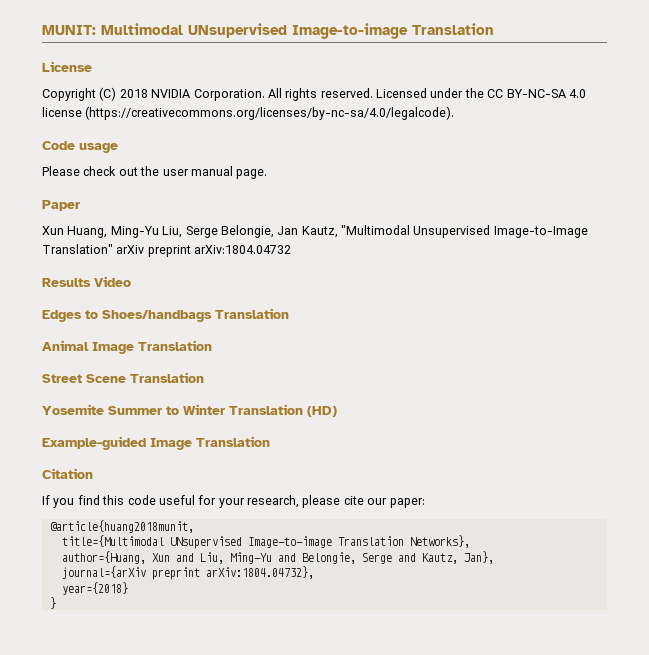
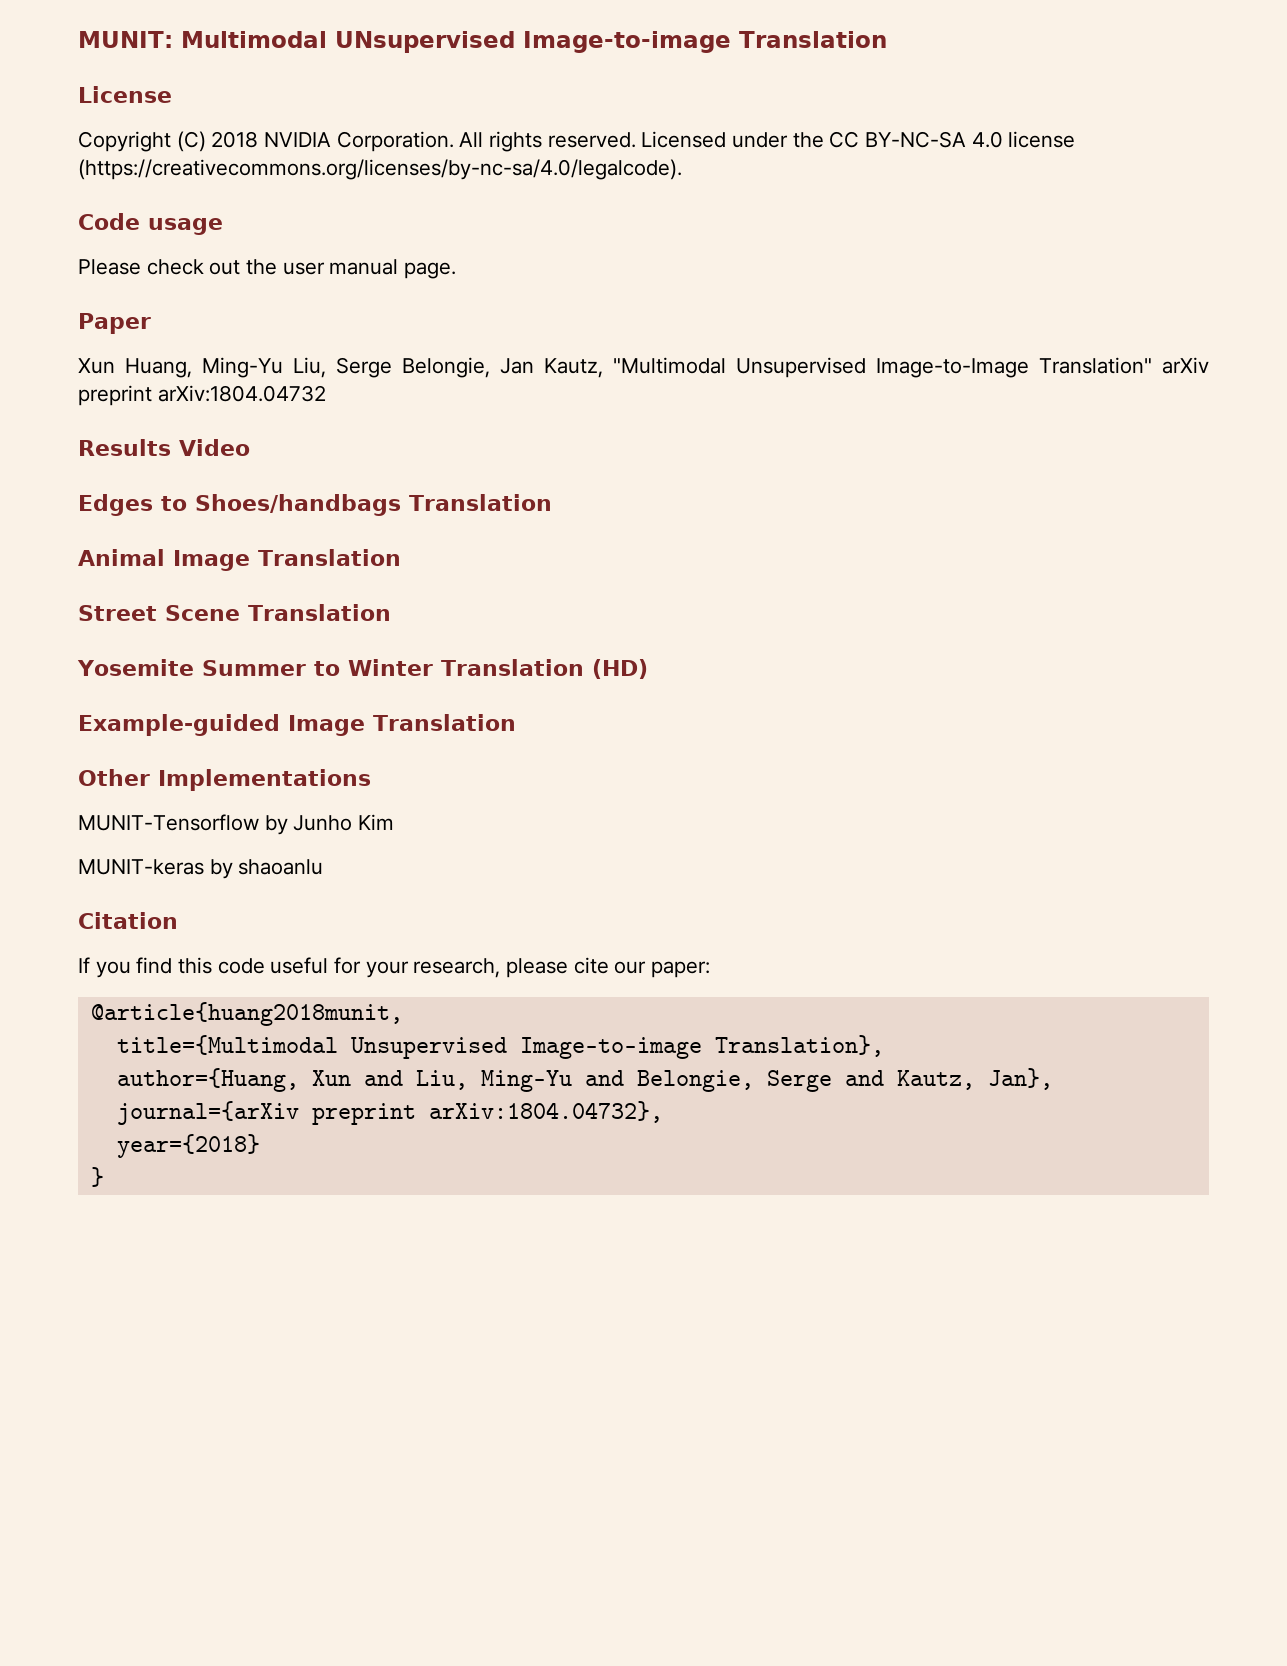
+ Other Implementations
+ MUNIT-Tensorflow by Junho Kim
+ MUNIT-keras by shaoanlu
- title={Multimodal UNsupervised Image-to-image Translation Networks},
+ title={Multimodal Unsupervised Image-to-image Translation},

